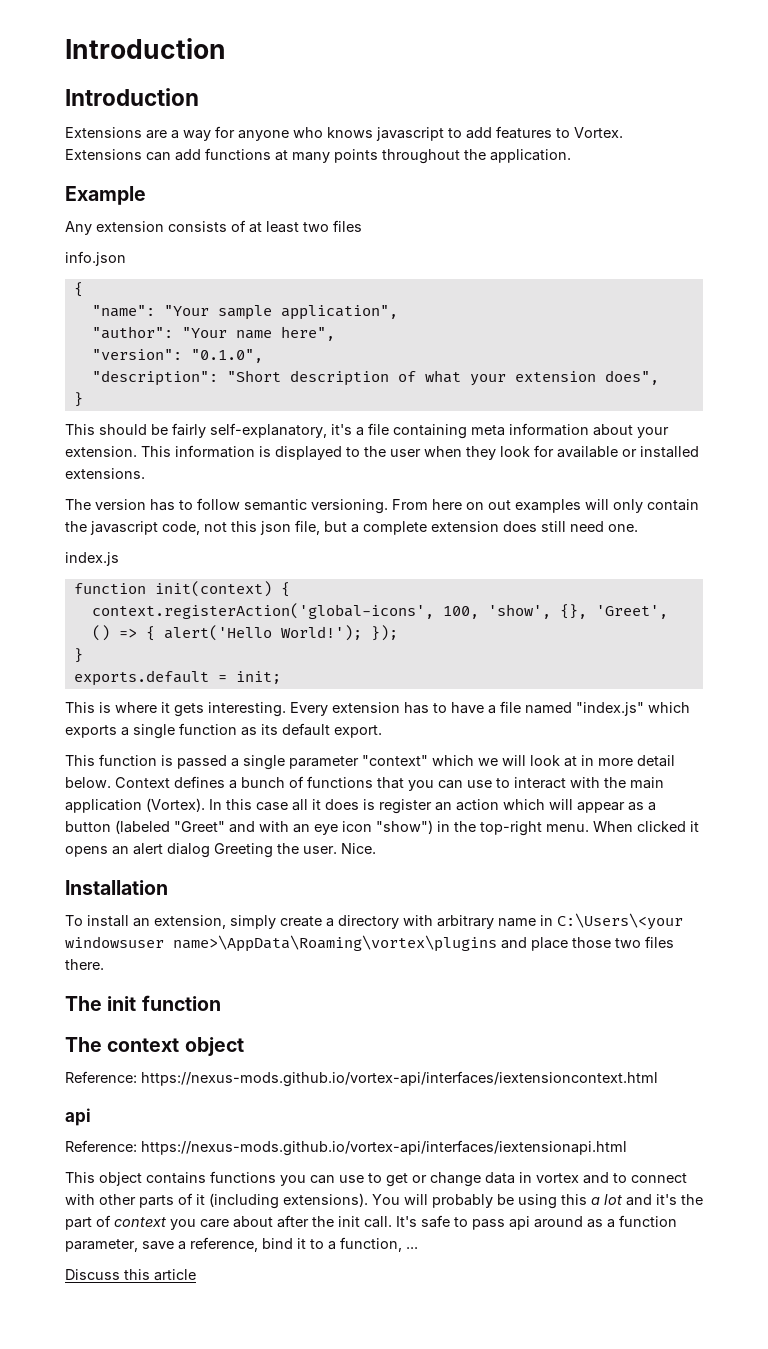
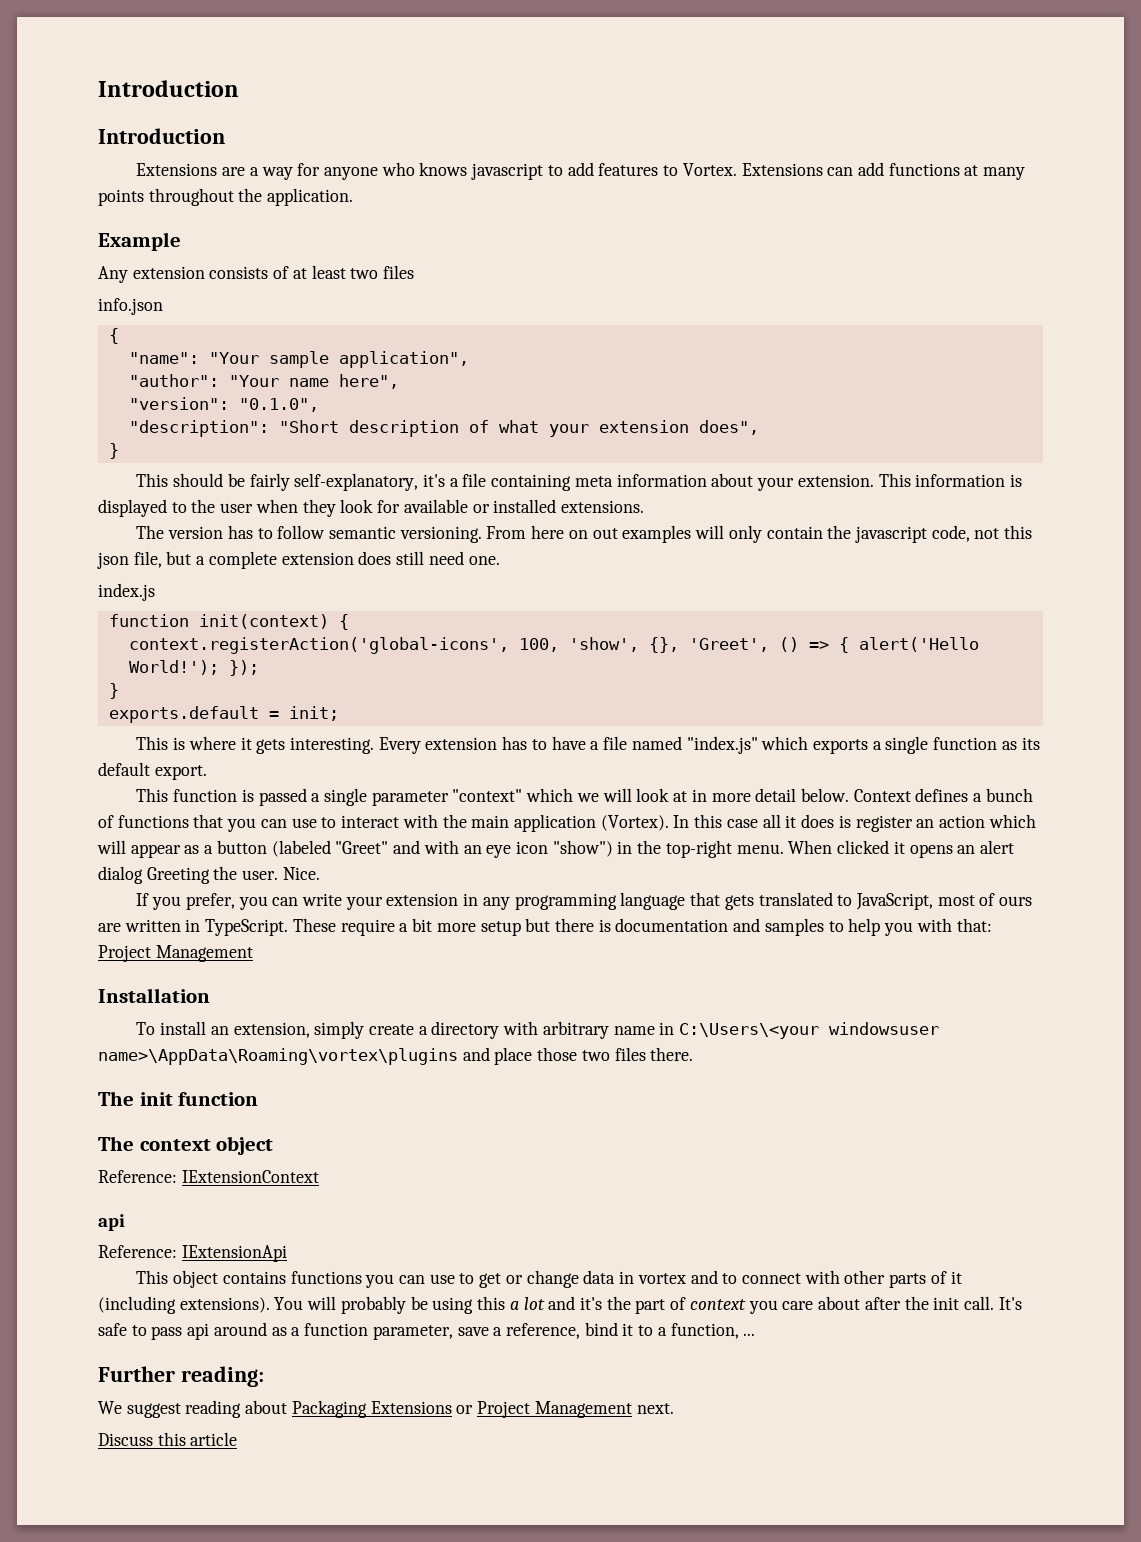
+ If you prefer, you can write your extension in any programming language that gets translated to JavaScript, most of ours are written in TypeScript. These require a bit more setup but there is documentation and samples to help you with that: Project Management
- Reference: https://nexus-mods.github.io/vortex-api/interfaces/iextensioncontext.html
+ Reference: IExtensionContext
- Reference: https://nexus-mods.github.io/vortex-api/interfaces/iextensionapi.html
+ Reference: IExtensionApi
+ Further reading:
+ We suggest reading about Packaging Extensions or Project Management next.

